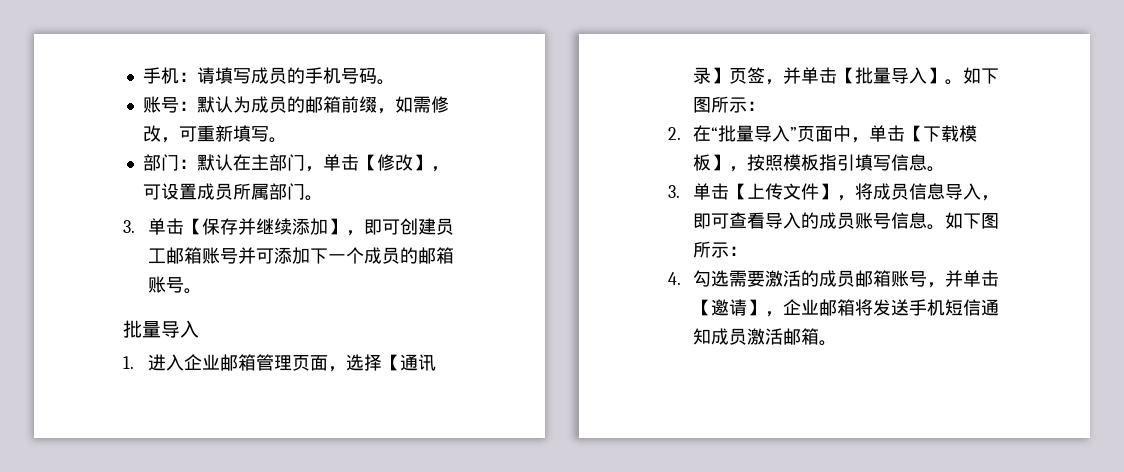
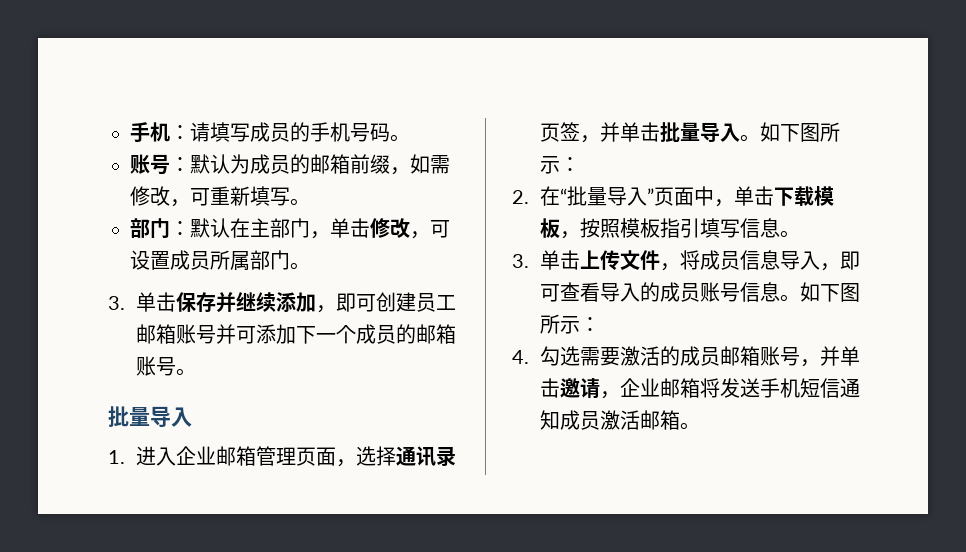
- 部门：默认在主部门，单击【修改】，可设置成员所属部门。
+ 部门：默认在主部门，单击修改，可设置成员所属部门。
- 3.单击【保存并继续添加】，即可创建员工邮箱账号并可添加下一个成员的邮箱账号。
+ 3.单击保存并继续添加，即可创建员工邮箱账号并可添加下一个成员的邮箱账号。
- 1.进入企业邮箱管理页面，选择【通讯录】页签，并单击【批量导入】。
+ 1.进入企业邮箱管理页面，选择通讯录页签，并单击批量导入。
- 2.在“批量导入”页面中，单击【下载模板】，按照模板指引填写信息。
+ 2.在“批量导入”页面中，单击下载模板，按照模板指引填写信息。
- 3.单击【上传文件】，将成员信息导入，即可查看导入的成员账号信息。
+ 3.单击上传文件，将成员信息导入，即可查看导入的成员账号信息。
- 4.勾选需要激活的成员邮箱账号，并单击【邀请】，企业邮箱将发送手机短信通知成员激活邮箱。
+ 4.勾选需要激活的成员邮箱账号，并单击邀请，企业邮箱将发送手机短信通知成员激活邮箱。

